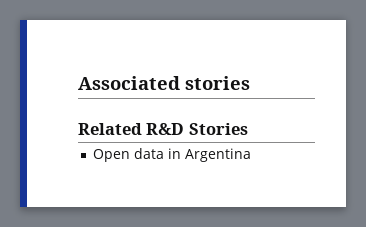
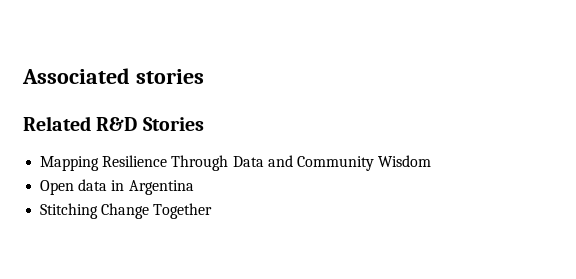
+ Mapping Resilience Through Data and Community Wisdom
+ Stitching Change Together

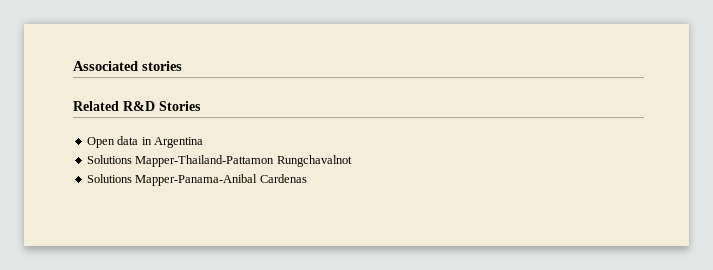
- Mapping Resilience Through Data and Community Wisdom
  Open data in Argentina
- Stitching Change Together
+ Solutions Mapper-Thailand-Pattamon Rungchavalnot
+ Solutions Mapper-Panama-Anibal Cardenas

